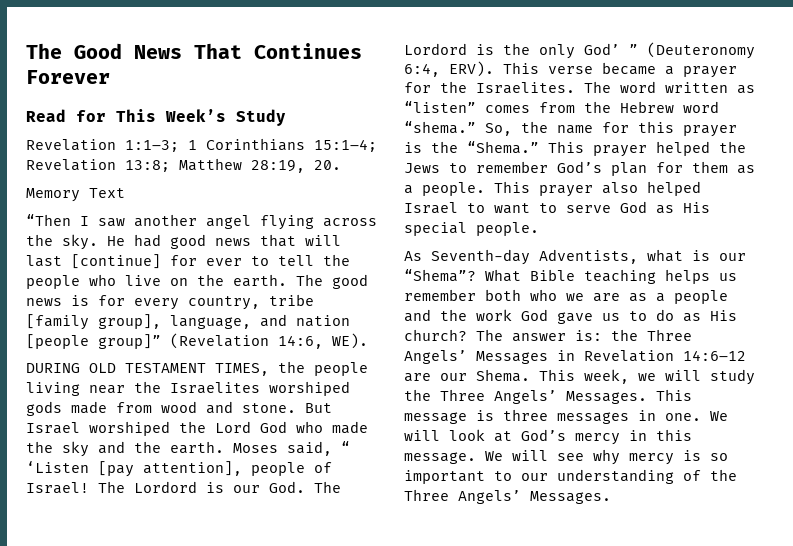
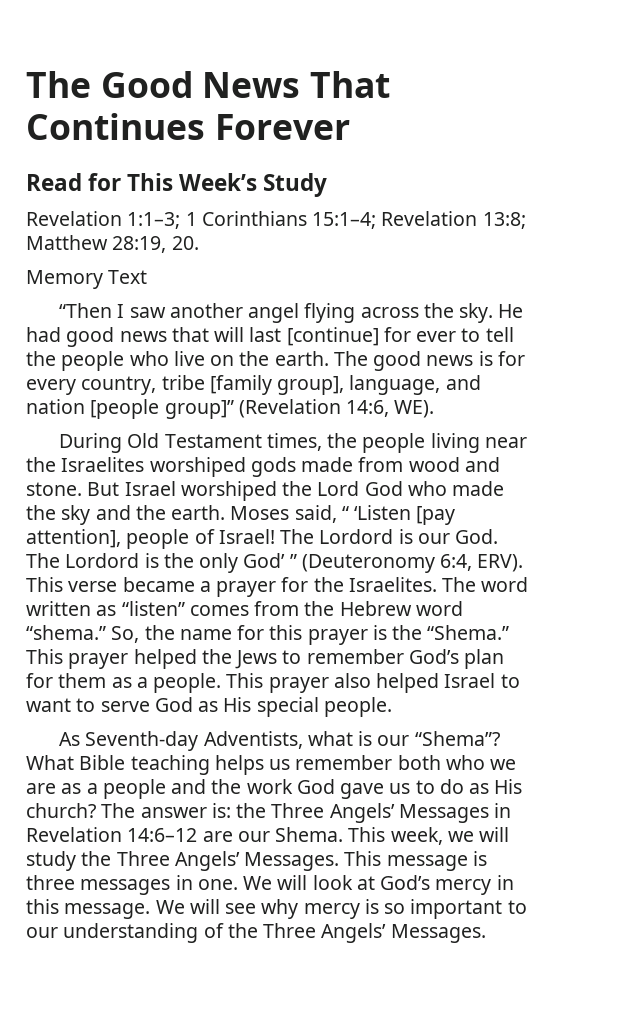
- DURING OLD TESTAMENT TIMES, the people living near the Israelites worshiped gods made from wood and stone.
+ During Old Testament times, the people living near the Israelites worshiped gods made from wood and stone.

